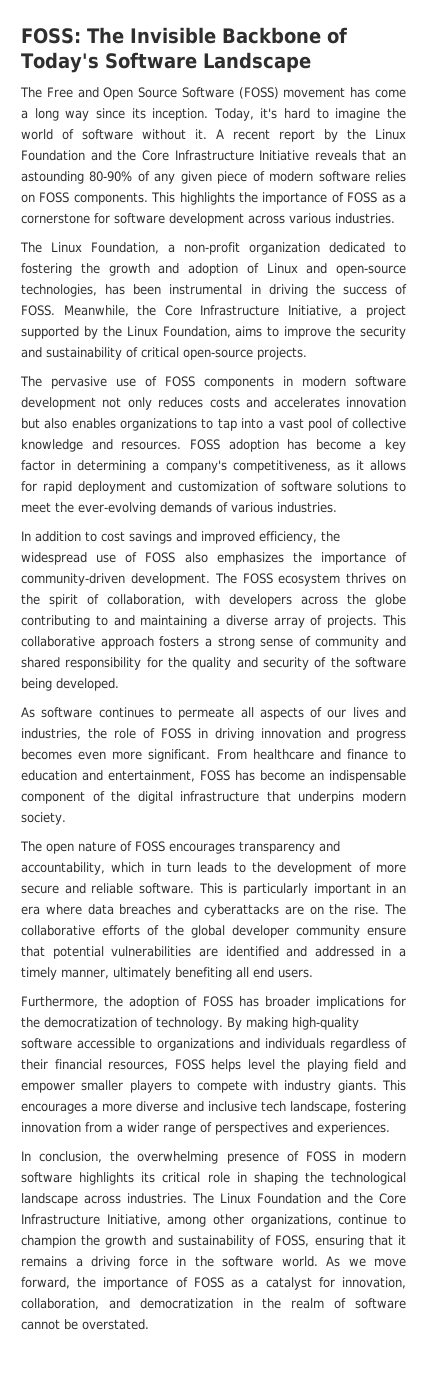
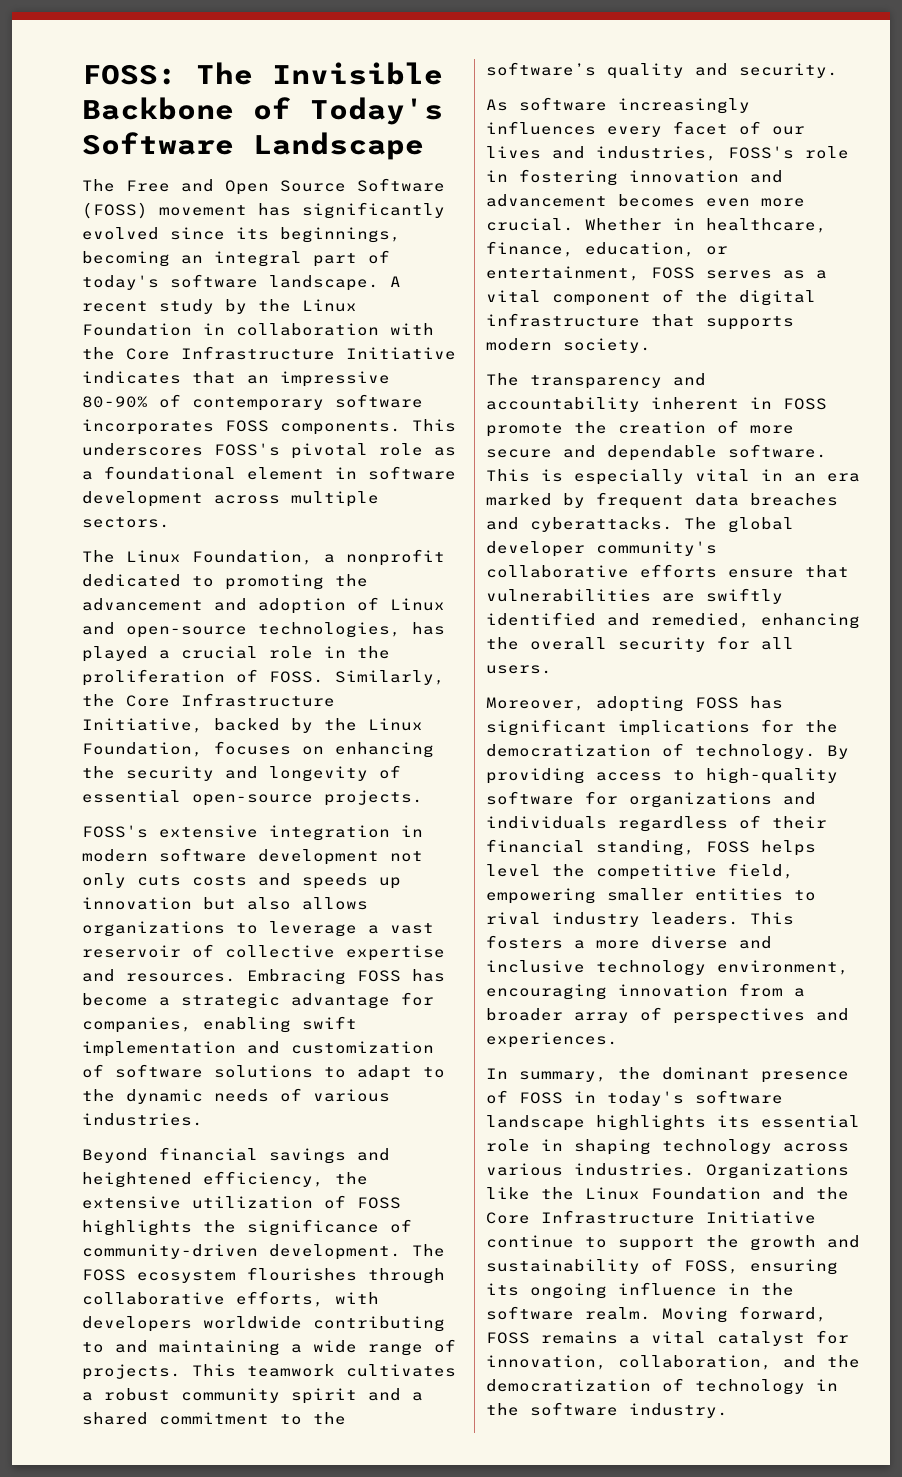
- The Free and Open Source Software (FOSS) movement has come a long way since its inception. Today, it's hard to imagine the world of software without it. A recent report by the Linux Foundation and the Core Infrastructure Initiative reveals that an astounding 80-90% of any given piece of modern software relies on FOSS components. This highlights the importance of FOSS as a cornerstone for software development across various industries.
- The Linux Foundation, a non-profit organization dedicated to fostering the growth and adoption of Linux and open-source technologies, has been instrumental in driving the success of FOSS. Meanwhile, the Core Infrastructure Initiative, a project supported by the Linux Foundation, aims to improve the security and sustainability of critical open-source projects.
- The pervasive use of FOSS components in modern software development not only reduces costs and accelerates innovation but also enables organizations to tap into a vast pool of collective knowledge and resources. FOSS adoption has become a key factor in determining a company's competitiveness, as it allows for rapid deployment and customization of software solutions to meet the ever-evolving demands of various industries.
- In addition to cost savings and improved efficiency, the widespread use of FOSS also emphasizes the importance of community-driven development. The FOSS ecosystem thrives on the spirit of collaboration, with developers across the globe contributing to and maintaining a diverse array of projects. This collaborative approach fosters a strong sense of community and shared responsibility for the quality and security of the software being developed.
- As software continues to permeate all aspects of our lives and industries, the role of FOSS in driving innovation and progress becomes even more significant. From healthcare and finance to education and entertainment, FOSS has become an indispensable component of the digital infrastructure that underpins modern society.
- The open nature of FOSS encourages transparency and accountability, which in turn leads to the development of more secure and reliable software. This is particularly important in an era where data breaches and cyberattacks are on the rise. The collaborative efforts of the global developer community ensure that potential vulnerabilities are identified and addressed in a timely manner, ultimately benefiting all end users.
- Furthermore, the adoption of FOSS has broader implications for the democratization of technology. By making high-quality software accessible to organizations and individuals regardless of their financial resources, FOSS helps level the playing field and empower smaller players to compete with industry giants. This encourages a more diverse and inclusive tech landscape, fostering innovation from a wider range of perspectives and experiences.
- In conclusion, the overwhelming presence of FOSS in modern software highlights its critical role in shaping the technological landscape across industries. The Linux Foundation and the Core Infrastructure Initiative, among other organizations, continue to champion the growth and sustainability of FOSS, ensuring that it remains a driving force in the software world. As we move forward, the importance of FOSS as a catalyst for innovation, collaboration, and democratization in the realm of software cannot be overstated.
+ The Free and Open Source Software (FOSS) movement has significantly evolved since its beginnings, becoming an integral part of today's software landscape. A recent study by the Linux Foundation in collaboration with the Core Infrastructure Initiative indicates that an impressive 80-90% of contemporary software incorporates FOSS components. This underscores FOSS's pivotal role as a foundational element in software development across multiple sectors.
+ The Linux Foundation, a nonprofit dedicated to promoting the advancement and adoption of Linux and open-source technologies, has played a crucial role in the proliferation of FOSS. Similarly, the Core Infrastructure Initiative, backed by the Linux Foundation, focuses on enhancing the security and longevity of essential open-source projects.
+ FOSS's extensive integration in modern software development not only cuts costs and speeds up innovation but also allows organizations to leverage a vast reservoir of collective expertise and resources. Embracing FOSS has become a strategic advantage for companies, enabling swift implementation and customization of software solutions to adapt to the dynamic needs of various industries.
+ Beyond financial savings and heightened efficiency, the extensive utilization of FOSS highlights the significance of community-driven development. The FOSS ecosystem flourishes through collaborative efforts, with developers worldwide contributing to and maintaining a wide range of projects. This teamwork cultivates a robust community spirit and a shared commitment to the software’s quality and security.
+ As software increasingly influences every facet of our lives and industries, FOSS's role in fostering innovation and advancement becomes even more crucial. Whether in healthcare, finance, education, or entertainment, FOSS serves as a vital component of the digital infrastructure that supports modern society.
+ The transparency and accountability inherent in FOSS promote the creation of more secure and dependable software. This is especially vital in an era marked by frequent data breaches and cyberattacks. The global developer community's collaborative efforts ensure that vulnerabilities are swiftly identified and remedied, enhancing the overall security for all users.
+ Moreover, adopting FOSS has significant implications for the democratization of technology. By providing access to high-quality software for organizations and individuals regardless of their financial standing, FOSS helps level the competitive field, empowering smaller entities to rival industry leaders. This fosters a more diverse and inclusive technology environment, encouraging innovation from a broader array of perspectives and experiences.
+ In summary, the dominant presence of FOSS in today's software landscape highlights its essential role in shaping technology across various industries. Organizations like the Linux Foundation and the Core Infrastructure Initiative continue to support the growth and sustainability of FOSS, ensuring its ongoing influence in the software realm. Moving forward, FOSS remains a vital catalyst for innovation, collaboration, and the democratization of technology in the software industry.

